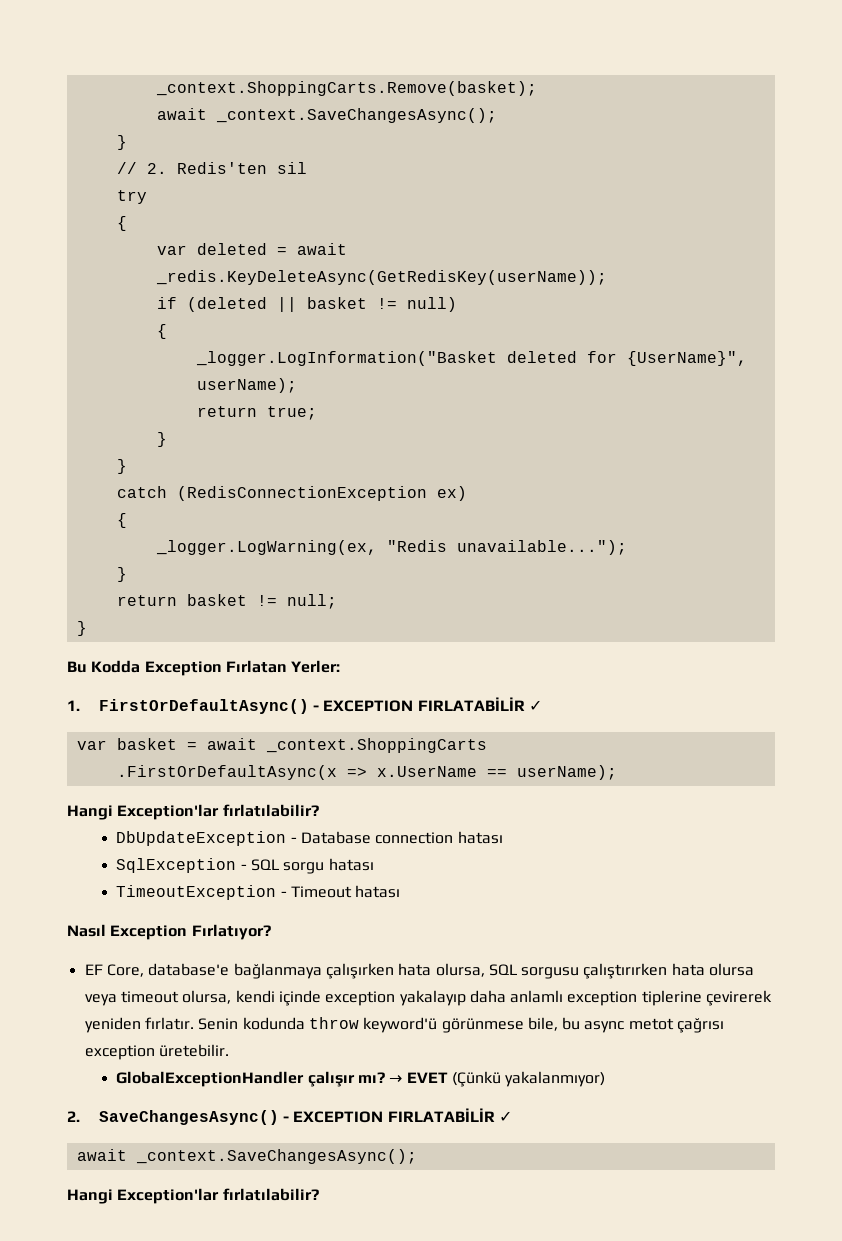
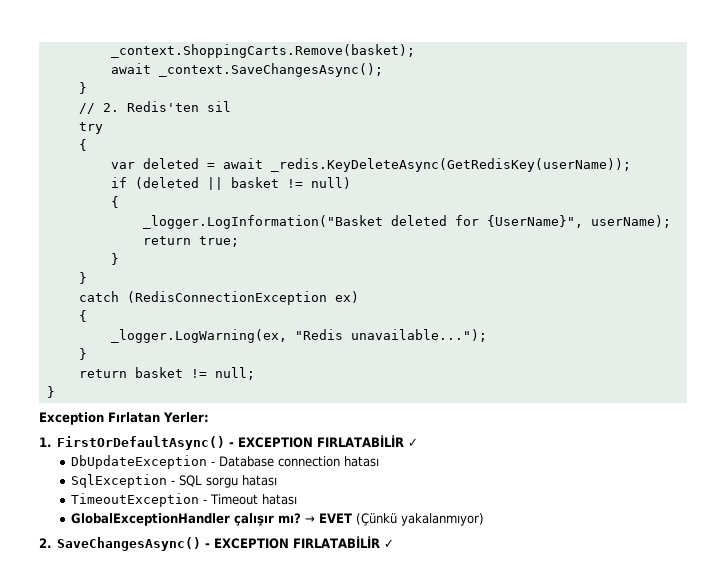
- Bu Kodda Exception Fırlatan Yerler:
+ Exception Fırlatan Yerler:
- var basket = await _context.ShoppingCarts
- .FirstOrDefaultAsync(x => x.UserName == userName);
- Hangi Exception'lar fırlatılabilir?
- Nasıl Exception Fırlatıyor?
- EF Core, database'e bağlanmaya çalışırken hata olursa, SQL sorgusu çalıştırırken hata olursa veya timeout olursa, kendi içinde exception yakalayıp daha anlamlı exception tiplerine çevirerek yeniden fırlatır. Senin kodunda throw keyword'ü görünmese bile, bu async metot çağrısı exception üretebilir.
  2. SaveChangesAsync() - EXCEPTION FIRLATABİLİR ✓
- await _context.SaveChangesAsync();
- Hangi Exception'lar fırlatılabilir?

